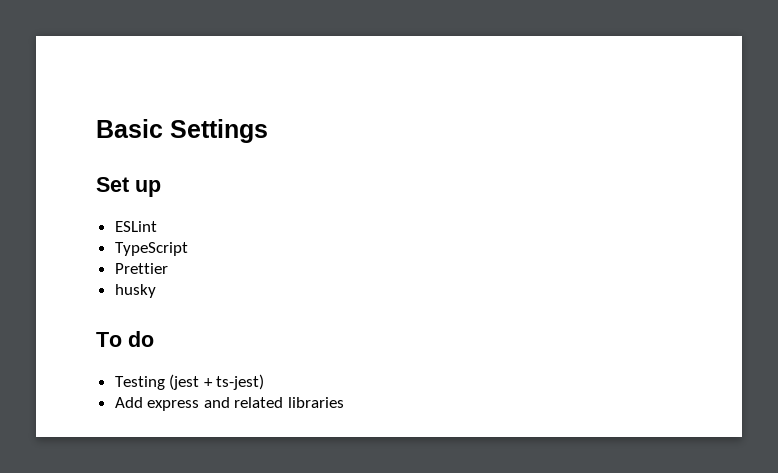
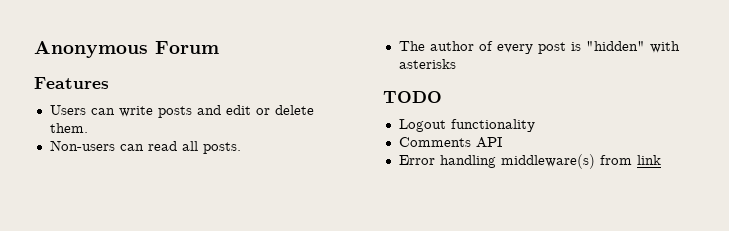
- Basic Settings
- Set up
- ESLint
- TypeScript
- Prettier
- husky
- To do
- Testing (jest + ts-jest)
- Add express and related libraries
+ Anonymous Forum
+ Features
+ Users can write posts and edit or delete them.
+ Non-users can read all posts.
+ The author of every post is "hidden" with asterisks
+ TODO
+ Logout functionality
+ Comments API
+ Error handling middleware(s) from link

